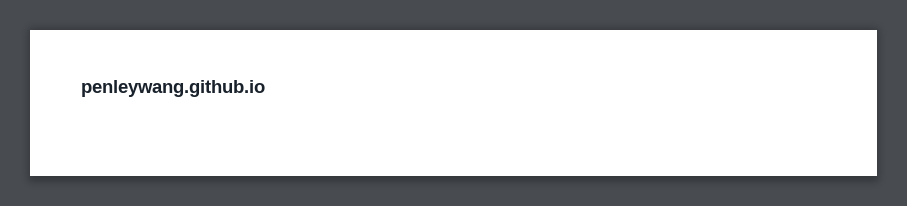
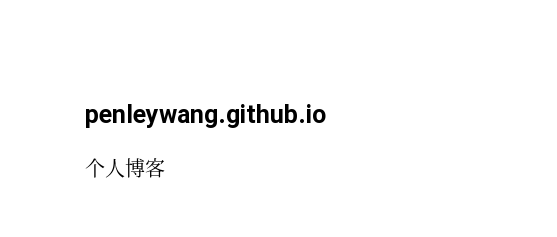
+ 个人博客

